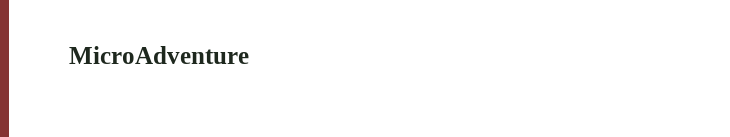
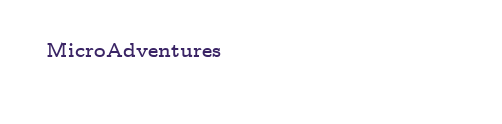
- MicroAdventure
+ MicroAdventures

